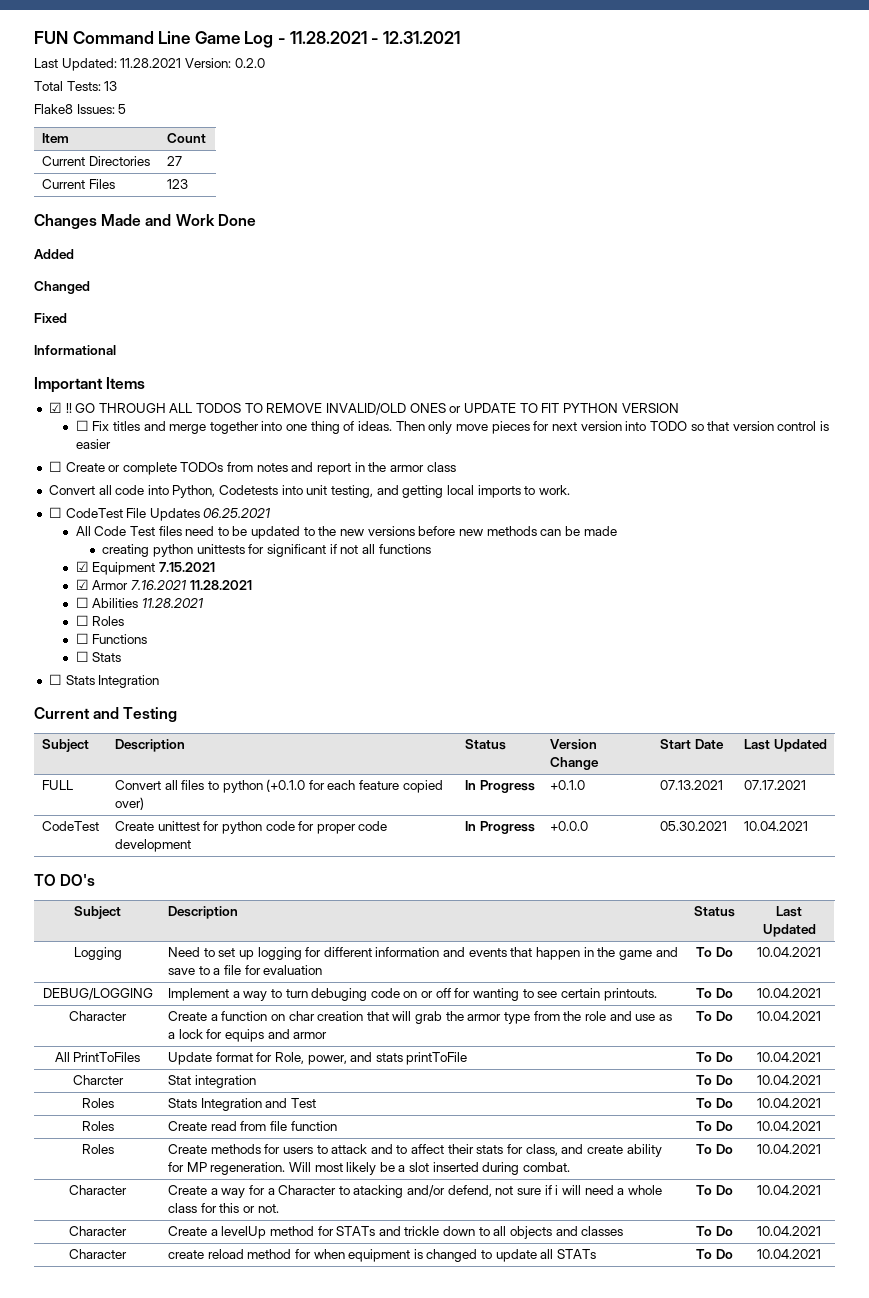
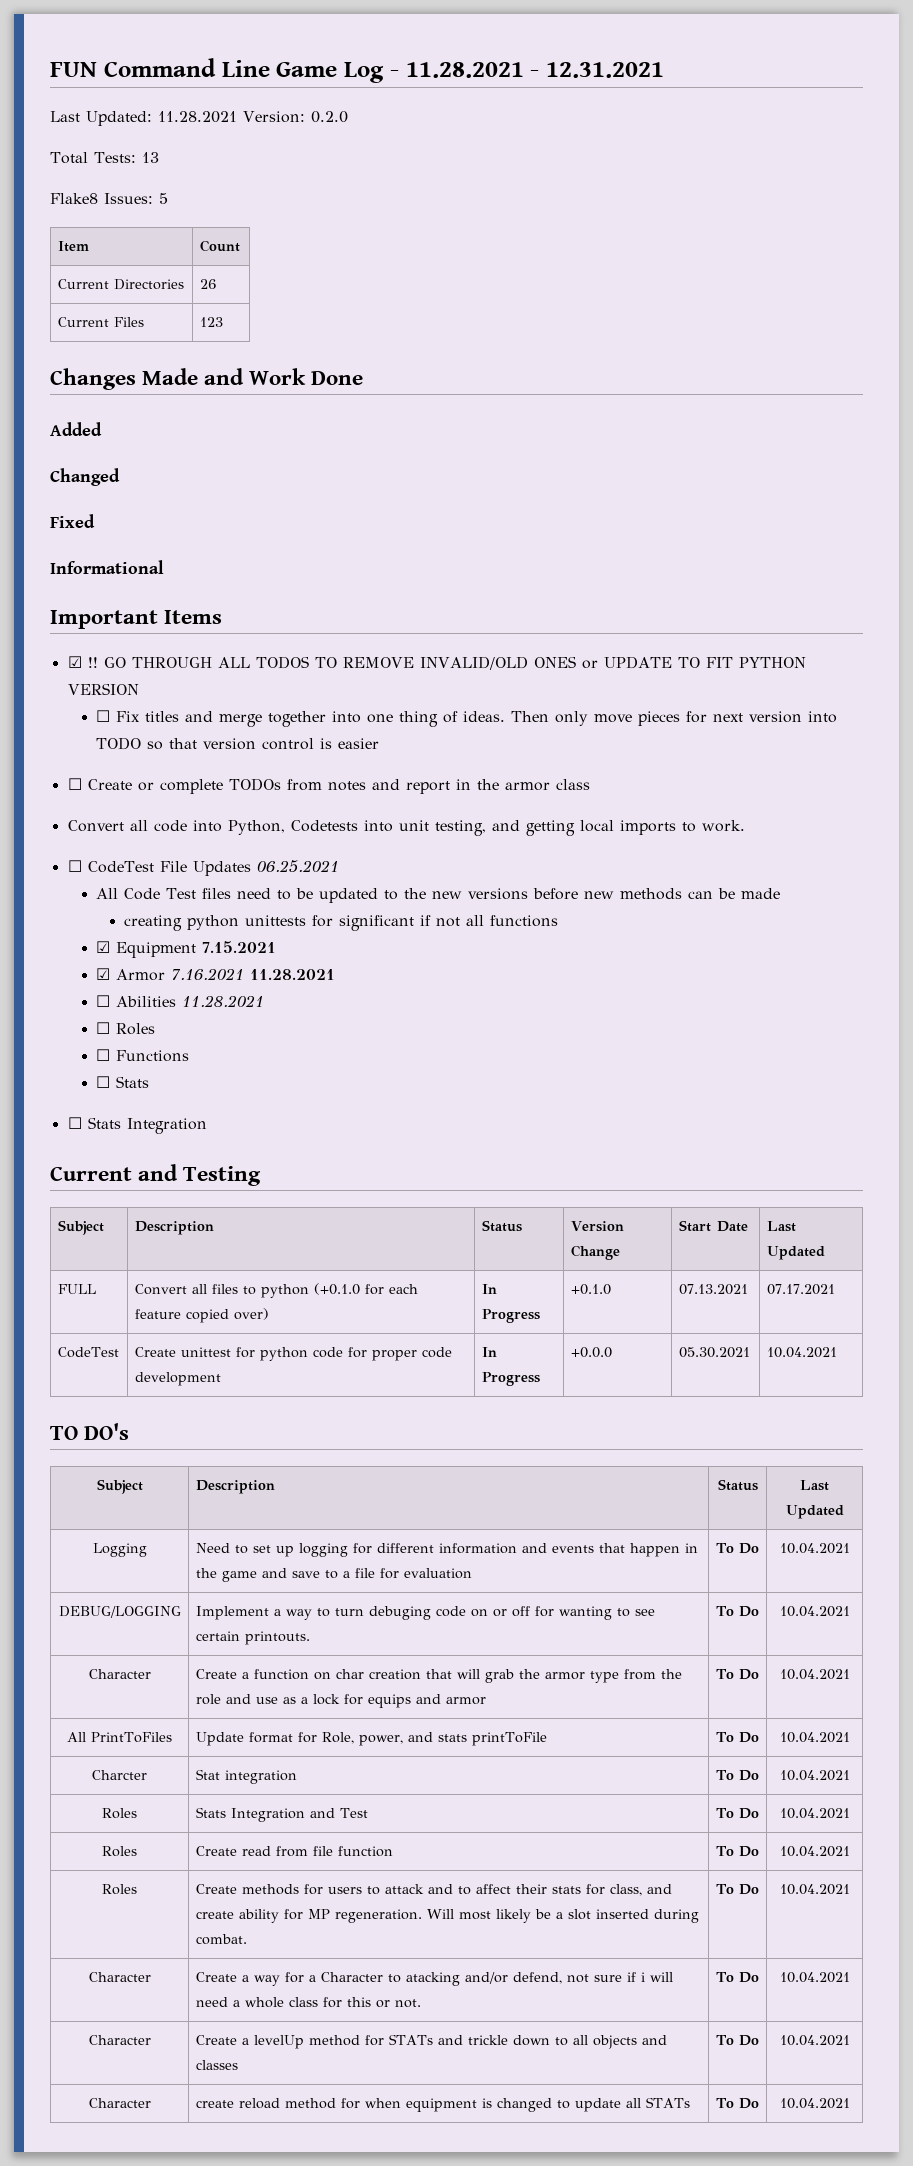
- Current Directories | 27
+ Current Directories | 26

